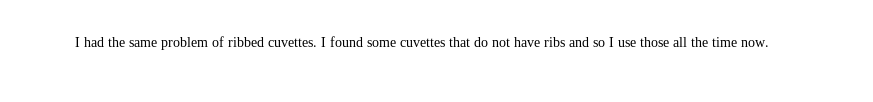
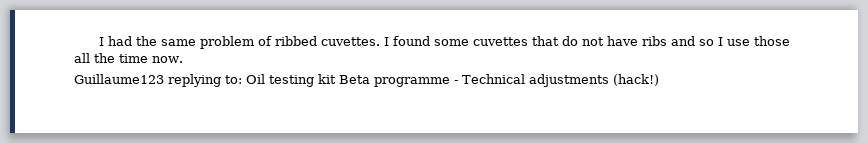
+ Guillaume123 replying to: Oil testing kit Beta programme - Technical adjustments (hack!)

